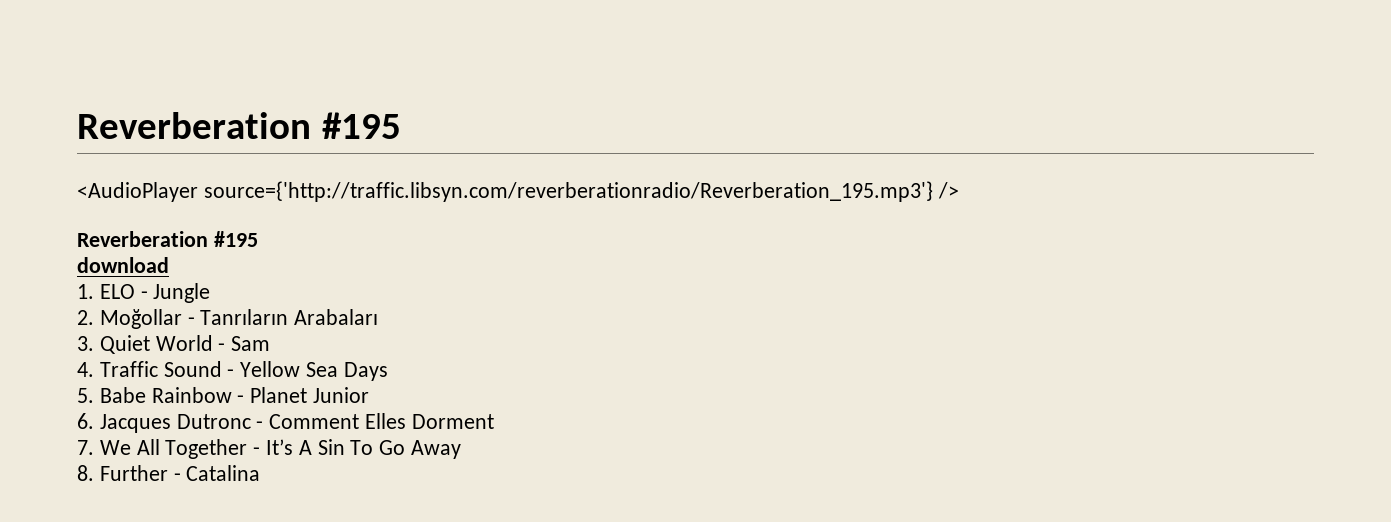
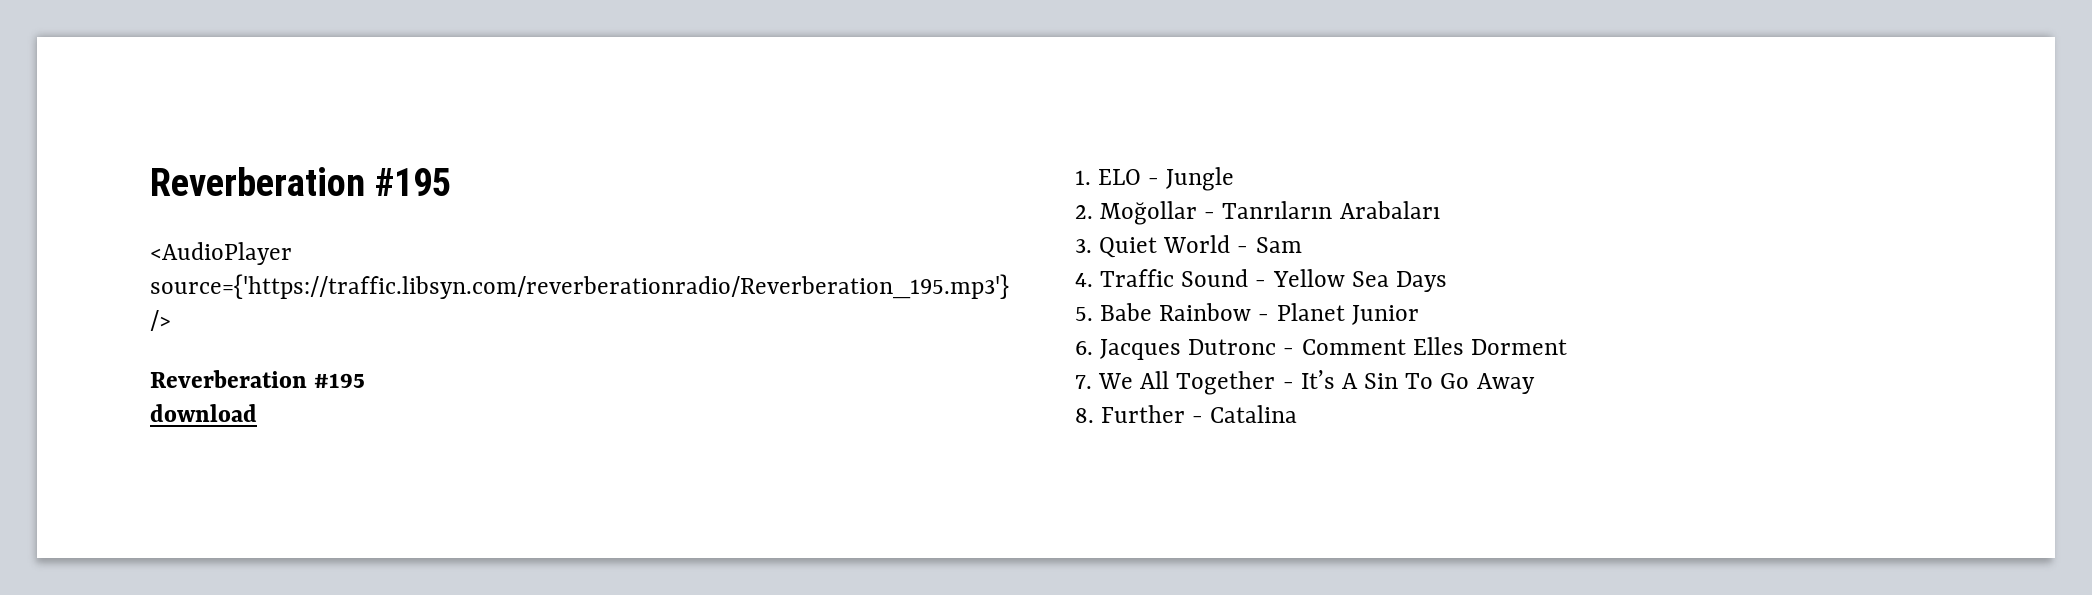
- <AudioPlayer source={'http://traffic.libsyn.com/reverberationradio/Reverberation_195.mp3'} />
+ <AudioPlayer source={'https://traffic.libsyn.com/reverberationradio/Reverberation_195.mp3'} />

